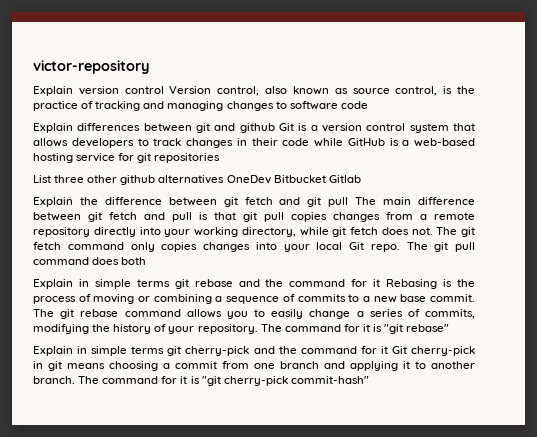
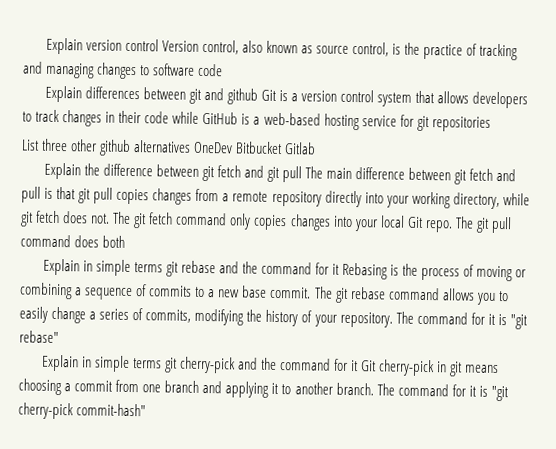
- victor-repository

